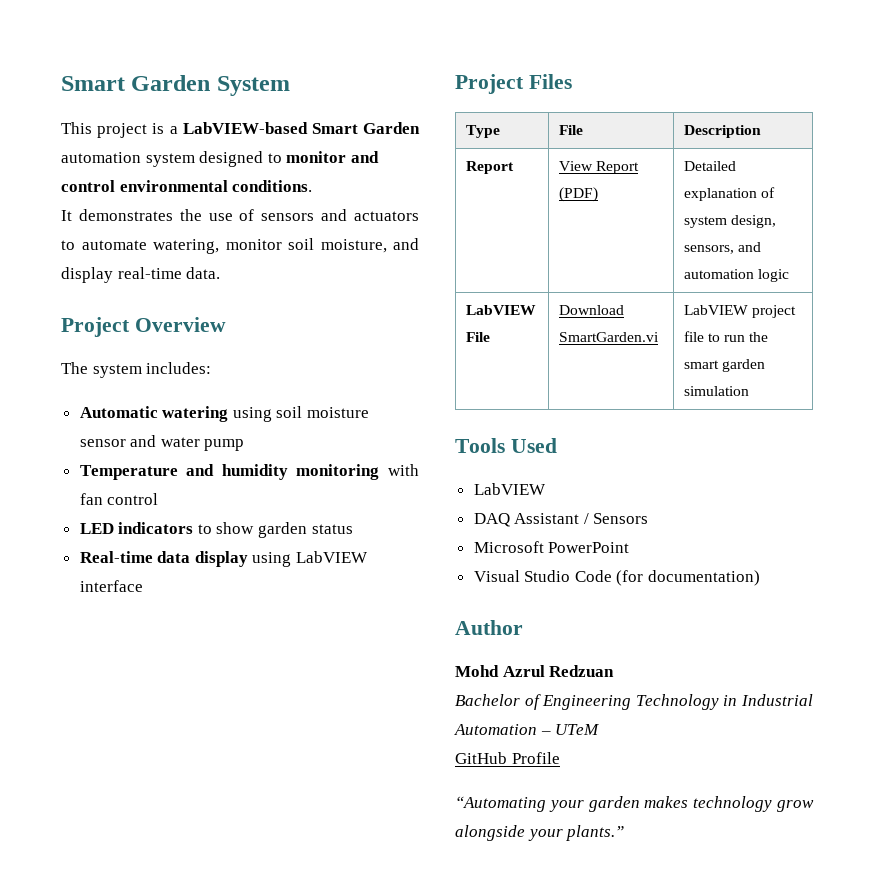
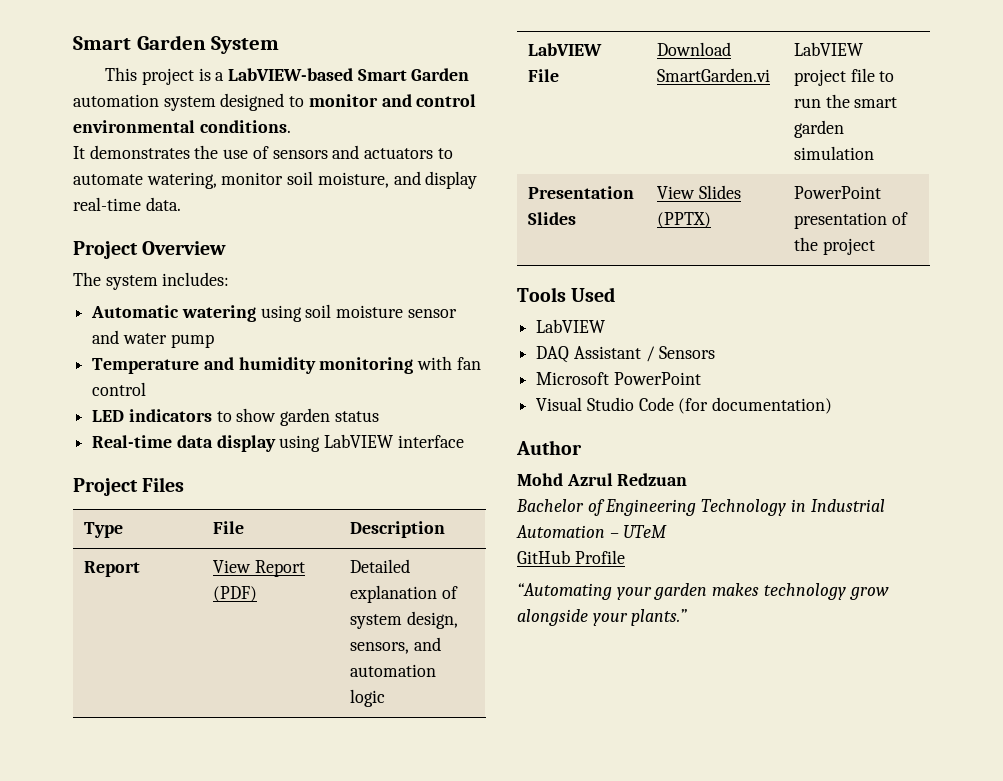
+ Presentation Slides | View Slides (PPTX) | PowerPoint presentation of the project

